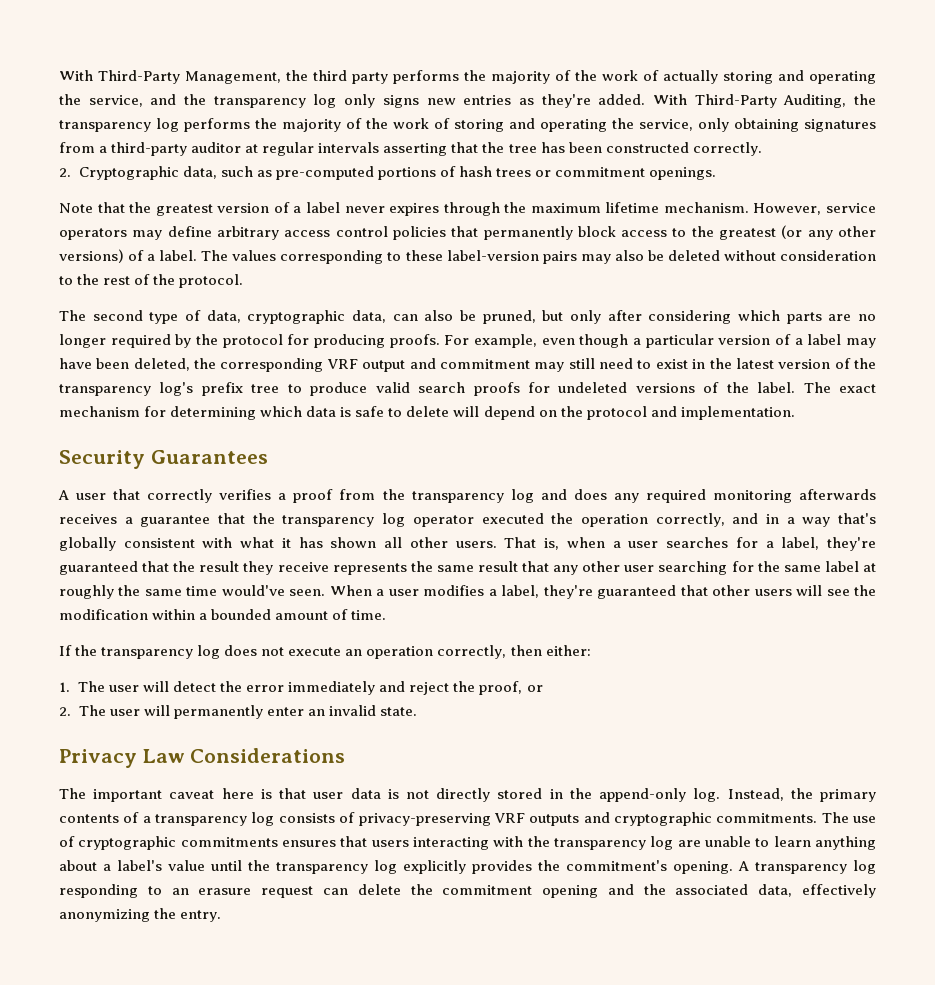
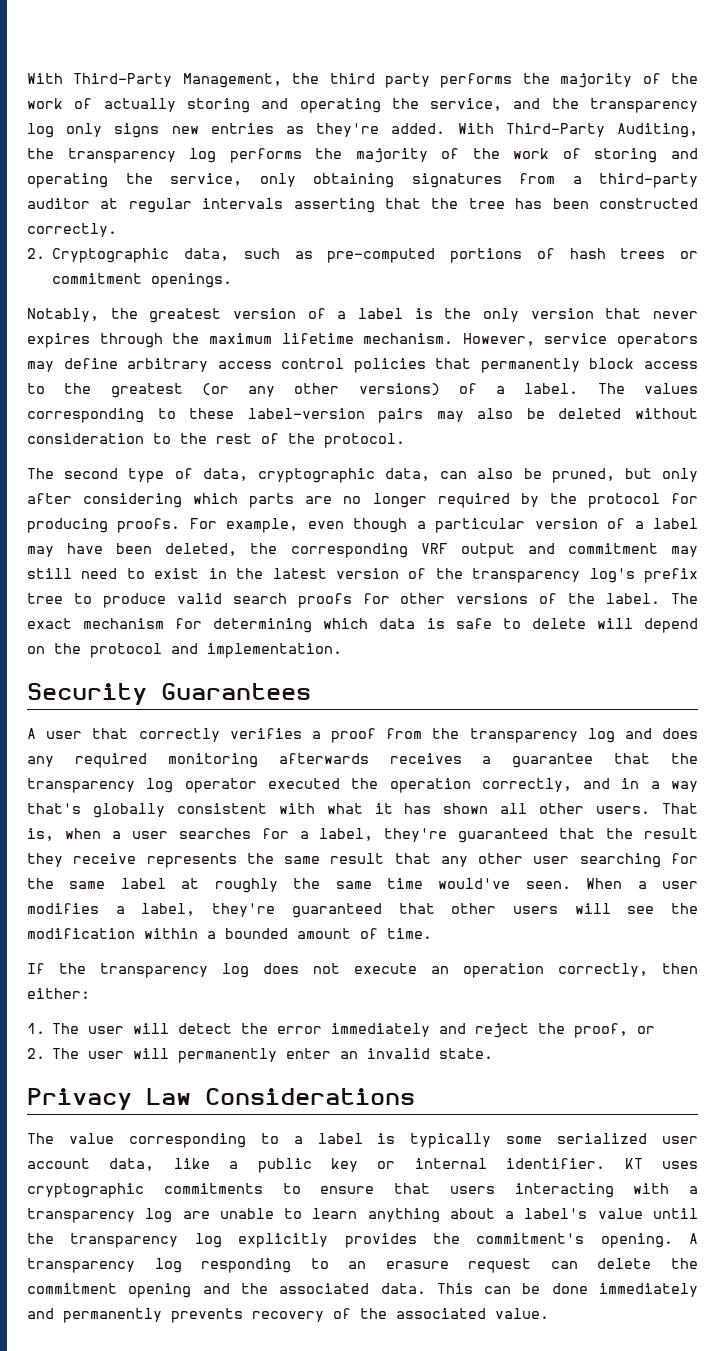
- Note that the greatest version of a label never expires through the maximum lifetime mechanism.
+ Notably, the greatest version of a label is the only version that never expires through the maximum lifetime mechanism.
- For example, even though a particular version of a label may have been deleted, the corresponding VRF output and commitment may still need to exist in the latest version of the transparency log's prefix tree to produce valid search proofs for undeleted versions of the label.
+ For example, even though a particular version of a label may have been deleted, the corresponding VRF output and commitment may still need to exist in the latest version of the transparency log's prefix tree to produce valid search proofs for other versions of the label.
- The important caveat here is that user data is not directly stored in the append-only log. Instead, the primary contents of a transparency log consists of privacy-preserving VRF outputs and cryptographic commitments. The use of cryptographic commitments ensures that users interacting with the transparency log are unable to learn anything about a label's value until the transparency log explicitly provides the commitment's opening.
+ The value corresponding to a label is typically some serialized user account data, like a public key or internal identifier. KT uses cryptographic commitments to ensure that users interacting with a transparency log are unable to learn anything about a label's value until the transparency log explicitly provides the commitment's opening.
- A transparency log responding to an erasure request can delete the commitment opening and the associated data, effectively anonymizing the entry.
+ A transparency log responding to an erasure request can delete the commitment opening and the associated data. This can be done immediately and permanently prevents recovery of the associated value.

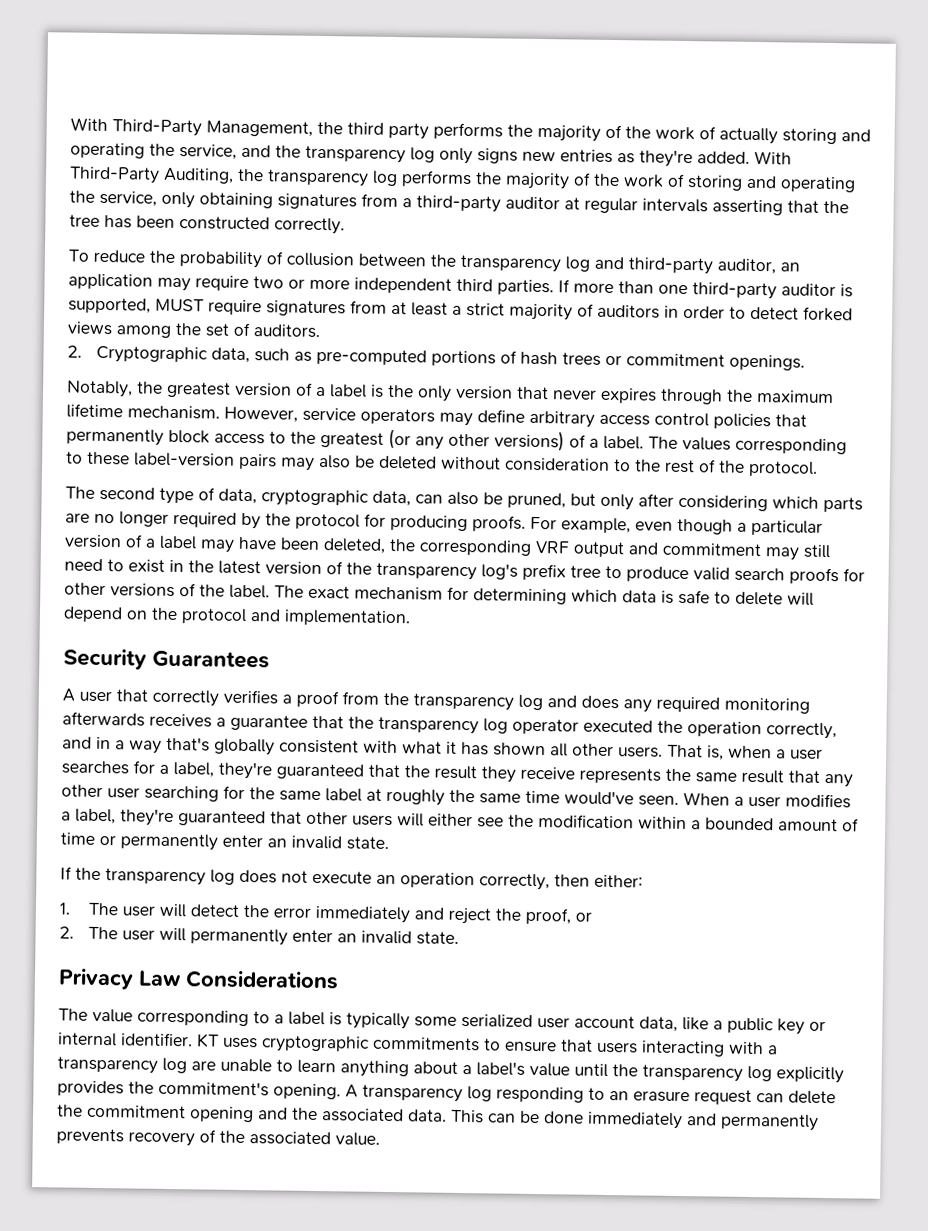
+ To reduce the probability of collusion between the transparency log and third-party auditor, an application may require two or more independent third parties. If more than one third-party auditor is supported, MUST require signatures from at least a strict majority of auditors in order to detect forked views among the set of auditors.
- When a user modifies a label, they're guaranteed that other users will see the modification within a bounded amount of time.
+ When a user modifies a label, they're guaranteed that other users will either see the modification within a bounded amount of time or permanently enter an invalid state.

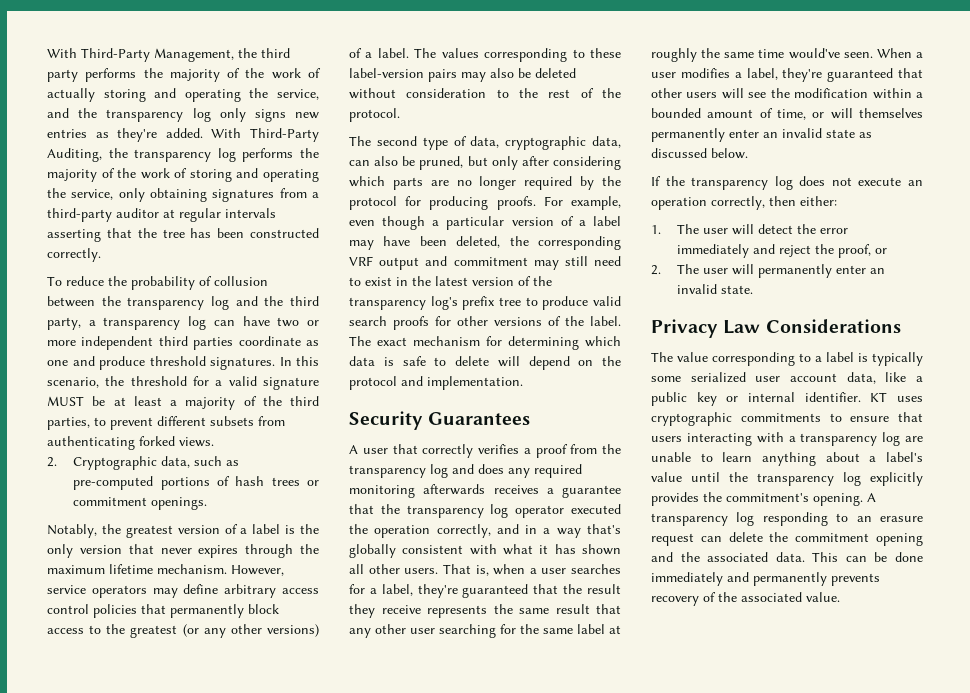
- To reduce the probability of collusion between the transparency log and third-party auditor, an application may require two or more independent third parties. If more than one third-party auditor is supported, MUST require signatures from at least a strict majority of auditors in order to detect forked views among the set of auditors.
+ To reduce the probability of collusion between the transparency log and the third party, a transparency log can have two or more independent third parties coordinate as one and produce threshold signatures. In this scenario, the threshold for a valid signature MUST be at least a majority of the third parties, to prevent different subsets from authenticating forked views.
- When a user modifies a label, they're guaranteed that other users will either see the modification within a bounded amount of time or permanently enter an invalid state.
+ When a user modifies a label, they're guaranteed that other users will see the modification within a bounded amount of time, or will themselves permanently enter an invalid state as discussed below.

